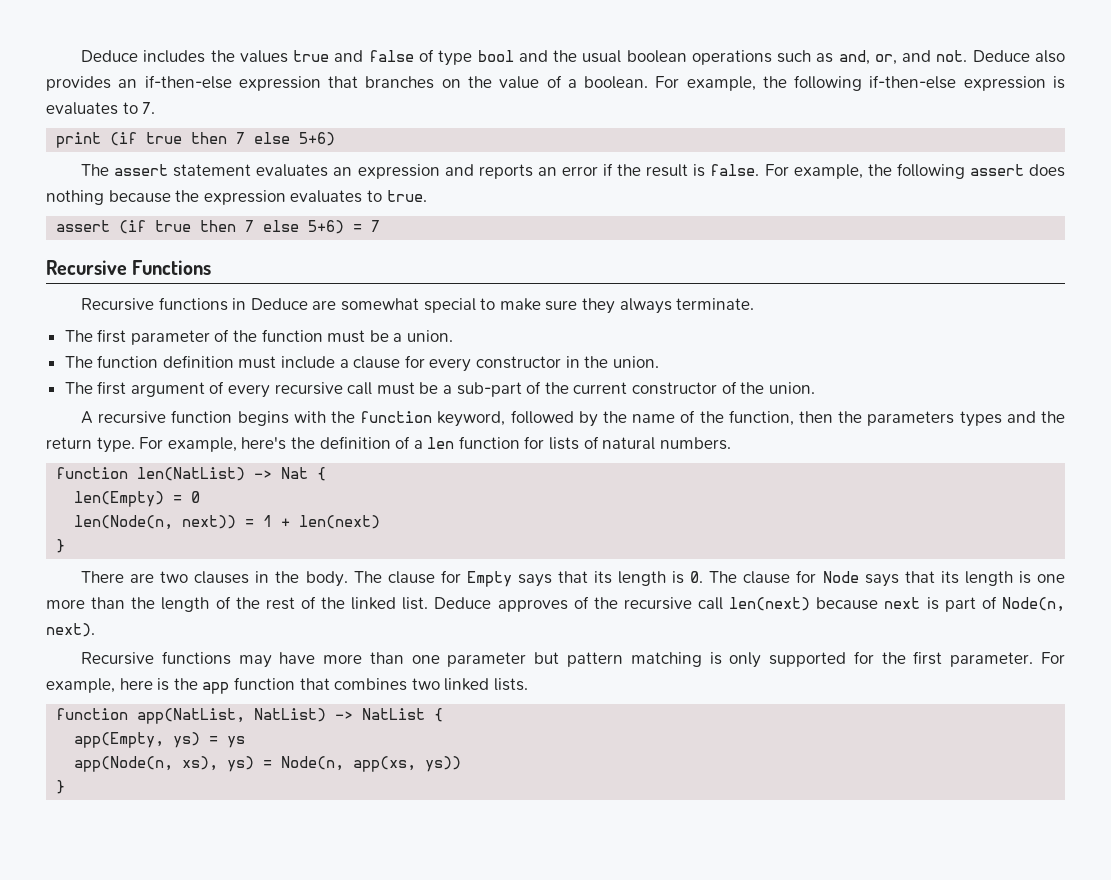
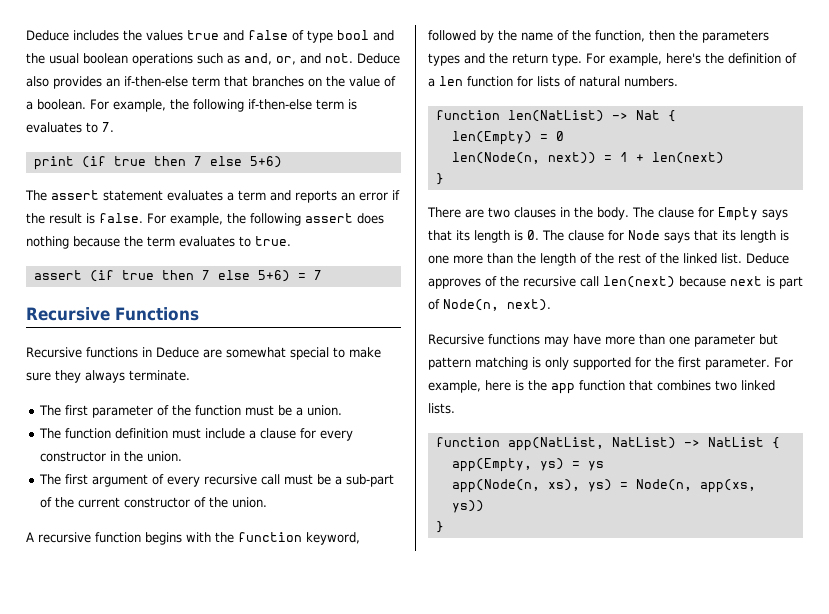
- Deduce also provides an if-then-else expression that branches on the value of a boolean.
+ Deduce also provides an if-then-else term that branches on the value of a boolean.
- For example, the following if-then-else expression is evaluates to 7.
+ For example, the following if-then-else term is evaluates to 7.
- The assert statement evaluates an expression and reports an error if the result is false.
+ The assert statement evaluates a term and reports an error if the result is false.
- For example, the following assert does nothing because the expression evaluates to true.
+ For example, the following assert does nothing because the term evaluates to true.

